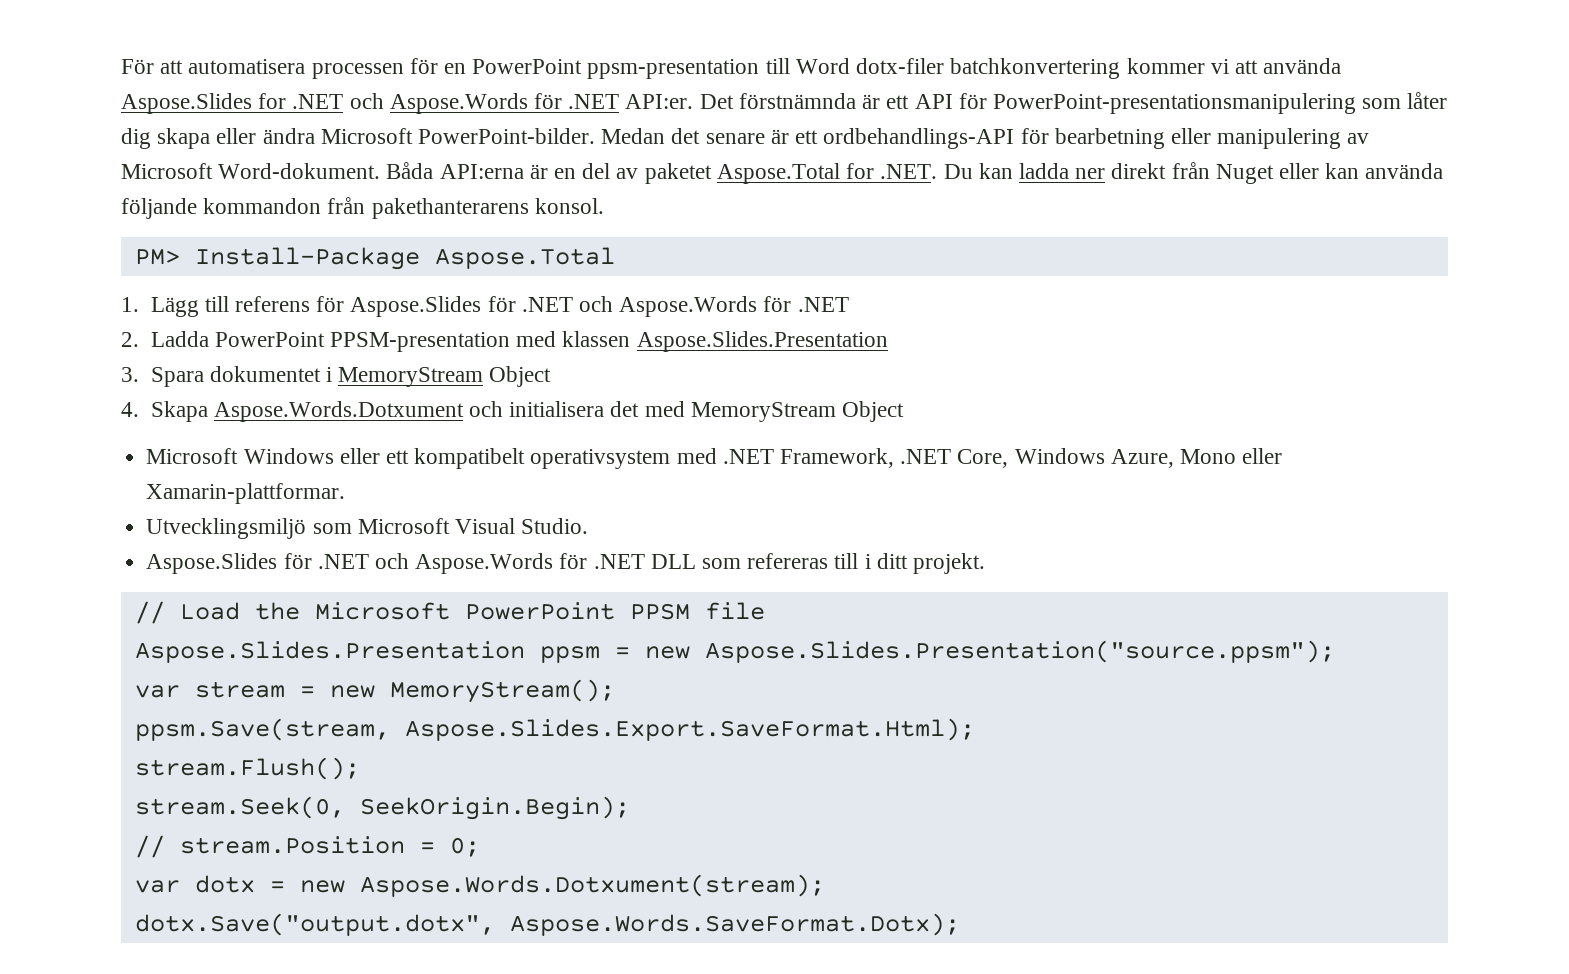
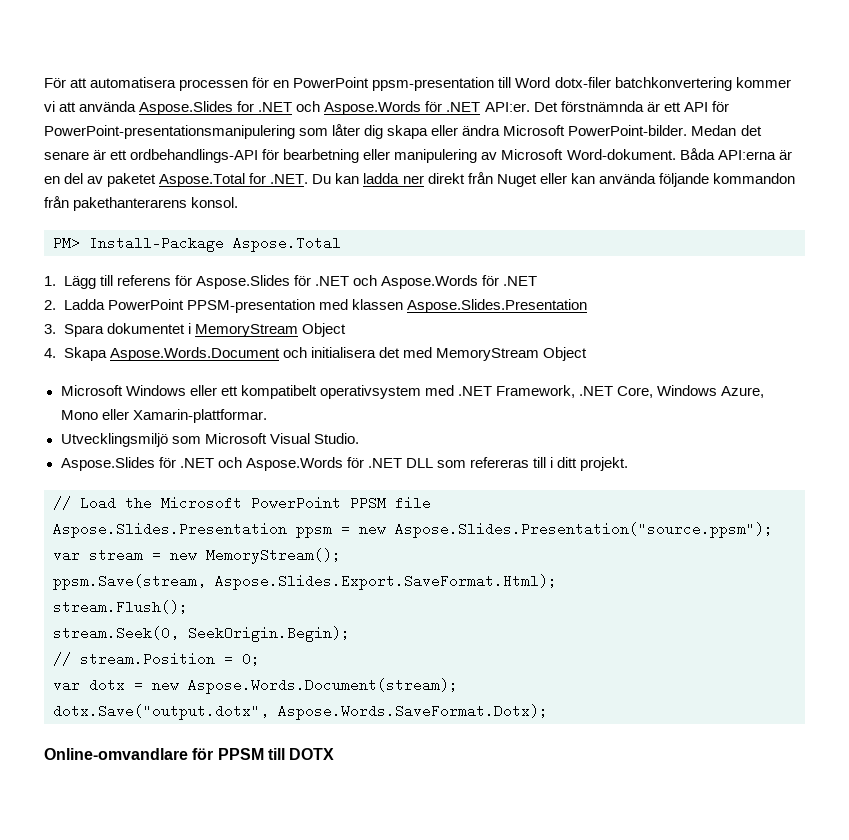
- 4. Skapa Aspose.Words.Dotxument och initialisera det med MemoryStream Object
+ 4. Skapa Aspose.Words.Document och initialisera det med MemoryStream Object
- var dotx = new Aspose.Words.Dotxument(stream);
+ var dotx = new Aspose.Words.Document(stream);
+ Online-omvandlare för PPSM till DOTX

